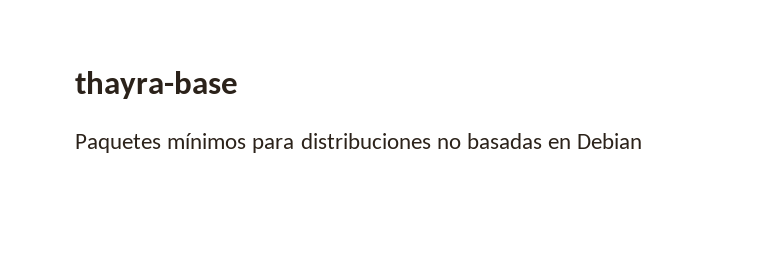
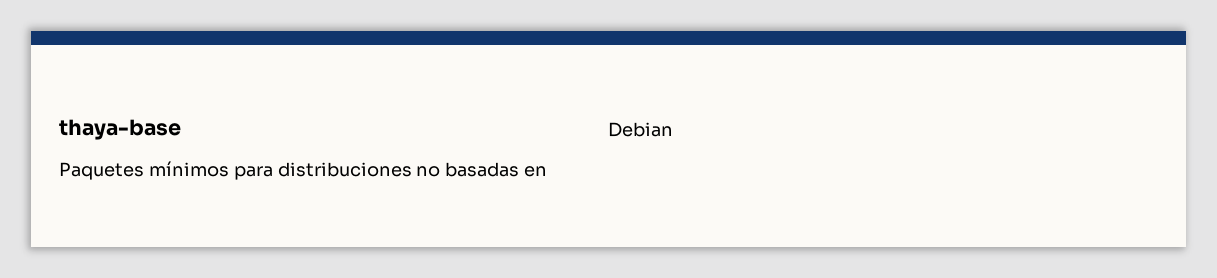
- thayra-base
+ thaya-base

